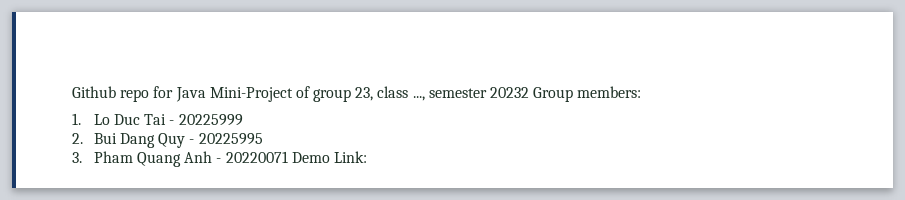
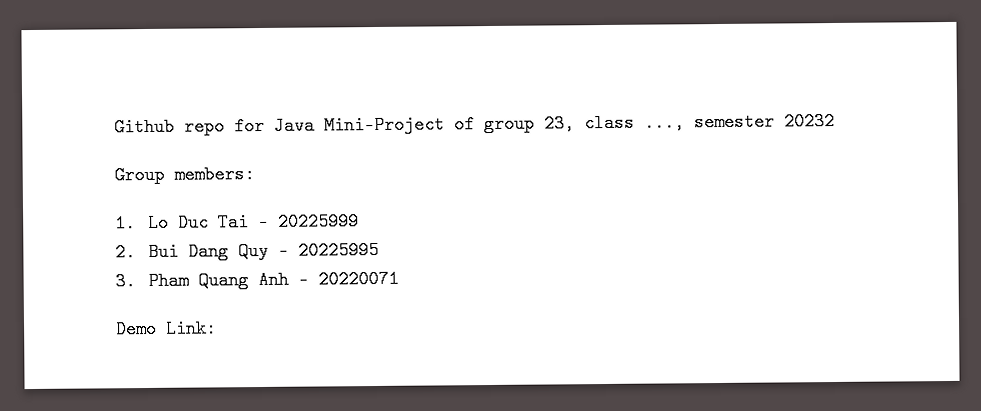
- Github repo for Java Mini-Project of group 23, class ..., semester 20232 Group members:
+ Github repo for Java Mini-Project of group 23, class ..., semester 20232
+ Group members:
- 3. Pham Quang Anh - 20220071 Demo Link:
+ 3. Pham Quang Anh - 20220071
+ Demo Link:

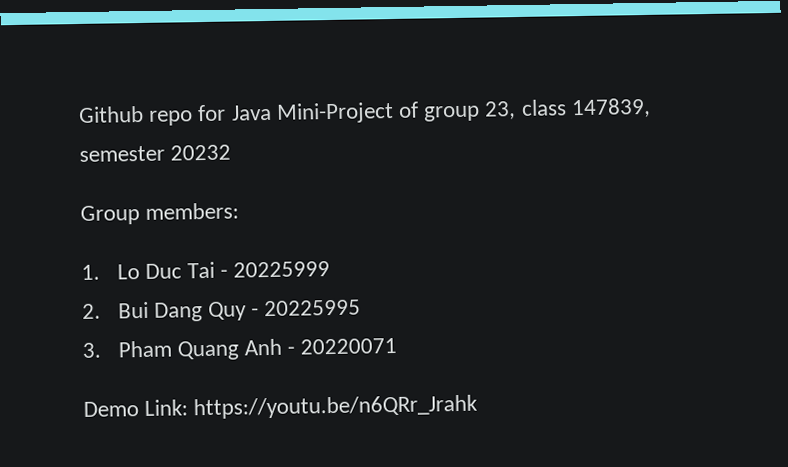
- Github repo for Java Mini-Project of group 23, class ..., semester 20232
+ Github repo for Java Mini-Project of group 23, class 147839, semester 20232
- Demo Link:
+ Demo Link: https://youtu.be/n6QRr_Jrahk

